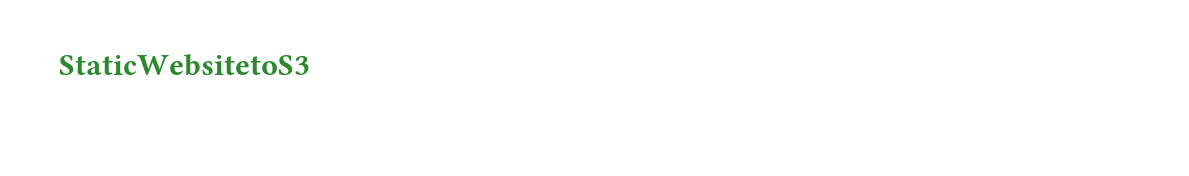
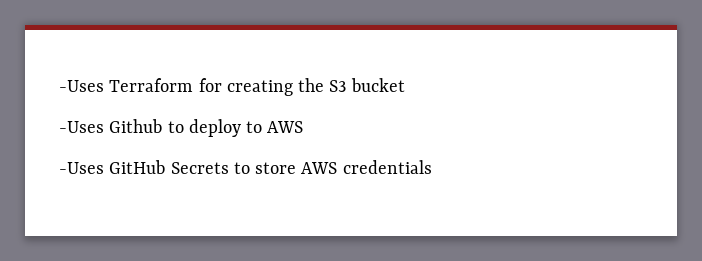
- StaticWebsitetoS3
+ -Uses Terraform for creating the S3 bucket
+ -Uses Github to deploy to AWS
+ -Uses GitHub Secrets to store AWS credentials

